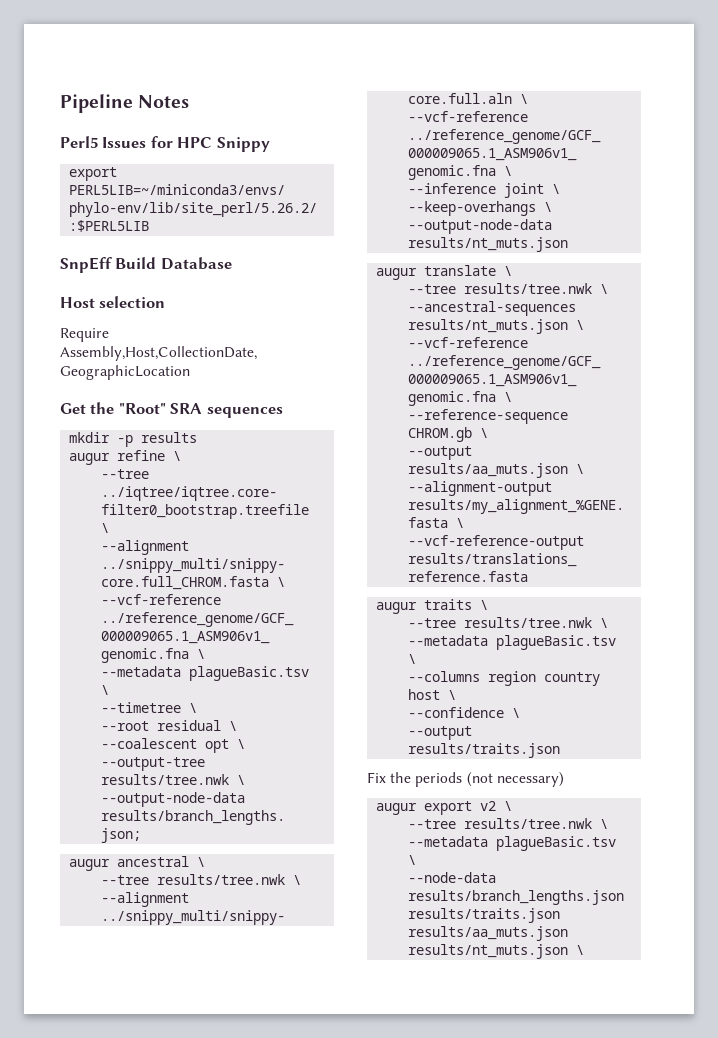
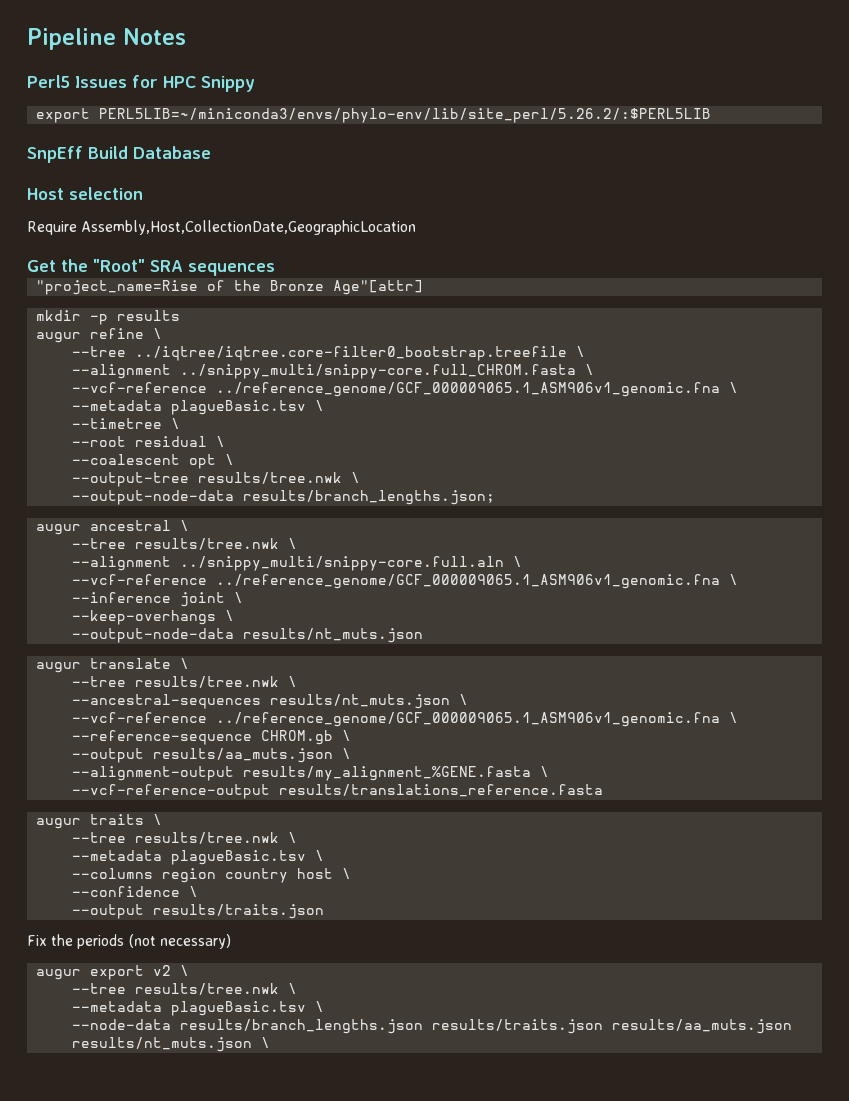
+ "project_name=Rise of the Bronze Age"[attr]

